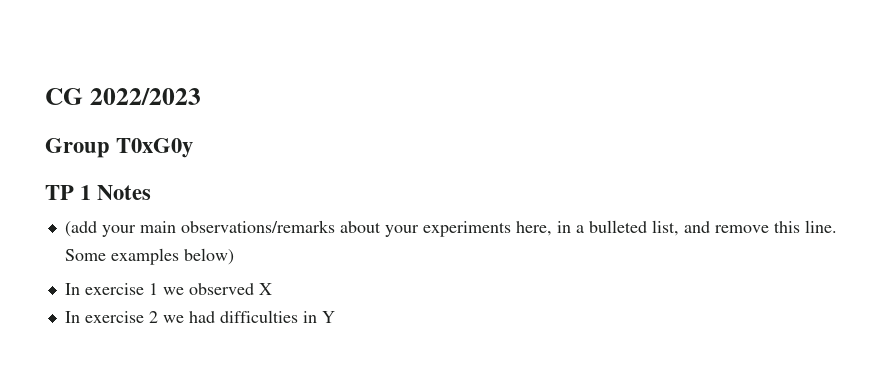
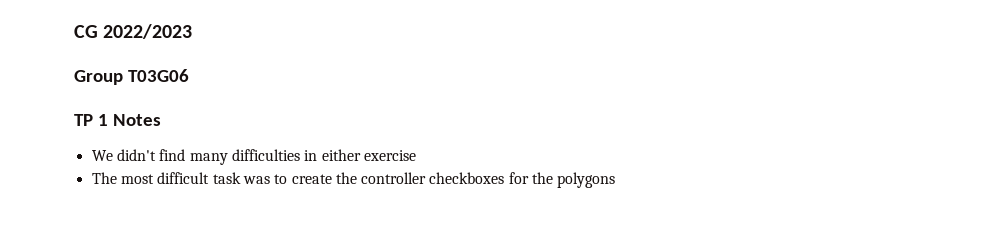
- Group T0xG0y
+ Group T03G06
- (add your main observations/remarks about your experiments here, in a bulleted list, and remove this line. Some examples below)
- In exercise 1 we observed X
- In exercise 2 we had difficulties in Y
+ We didn't find many difficulties in either exercise
+ The most difficult task was to create the controller checkboxes for the polygons

